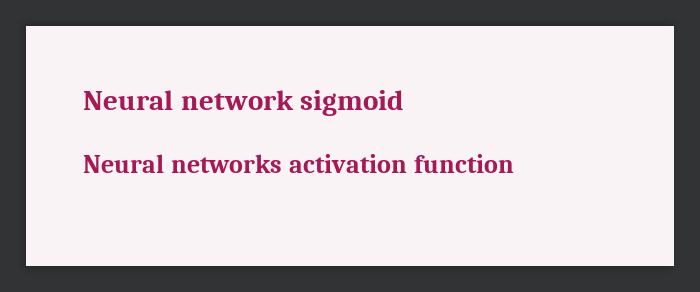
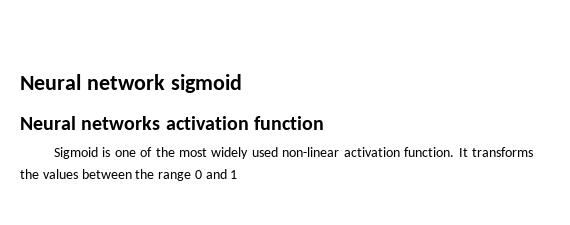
+ Sigmoid is one of the most widely used non-linear activation function. It transforms the values between the range 0 and 1

